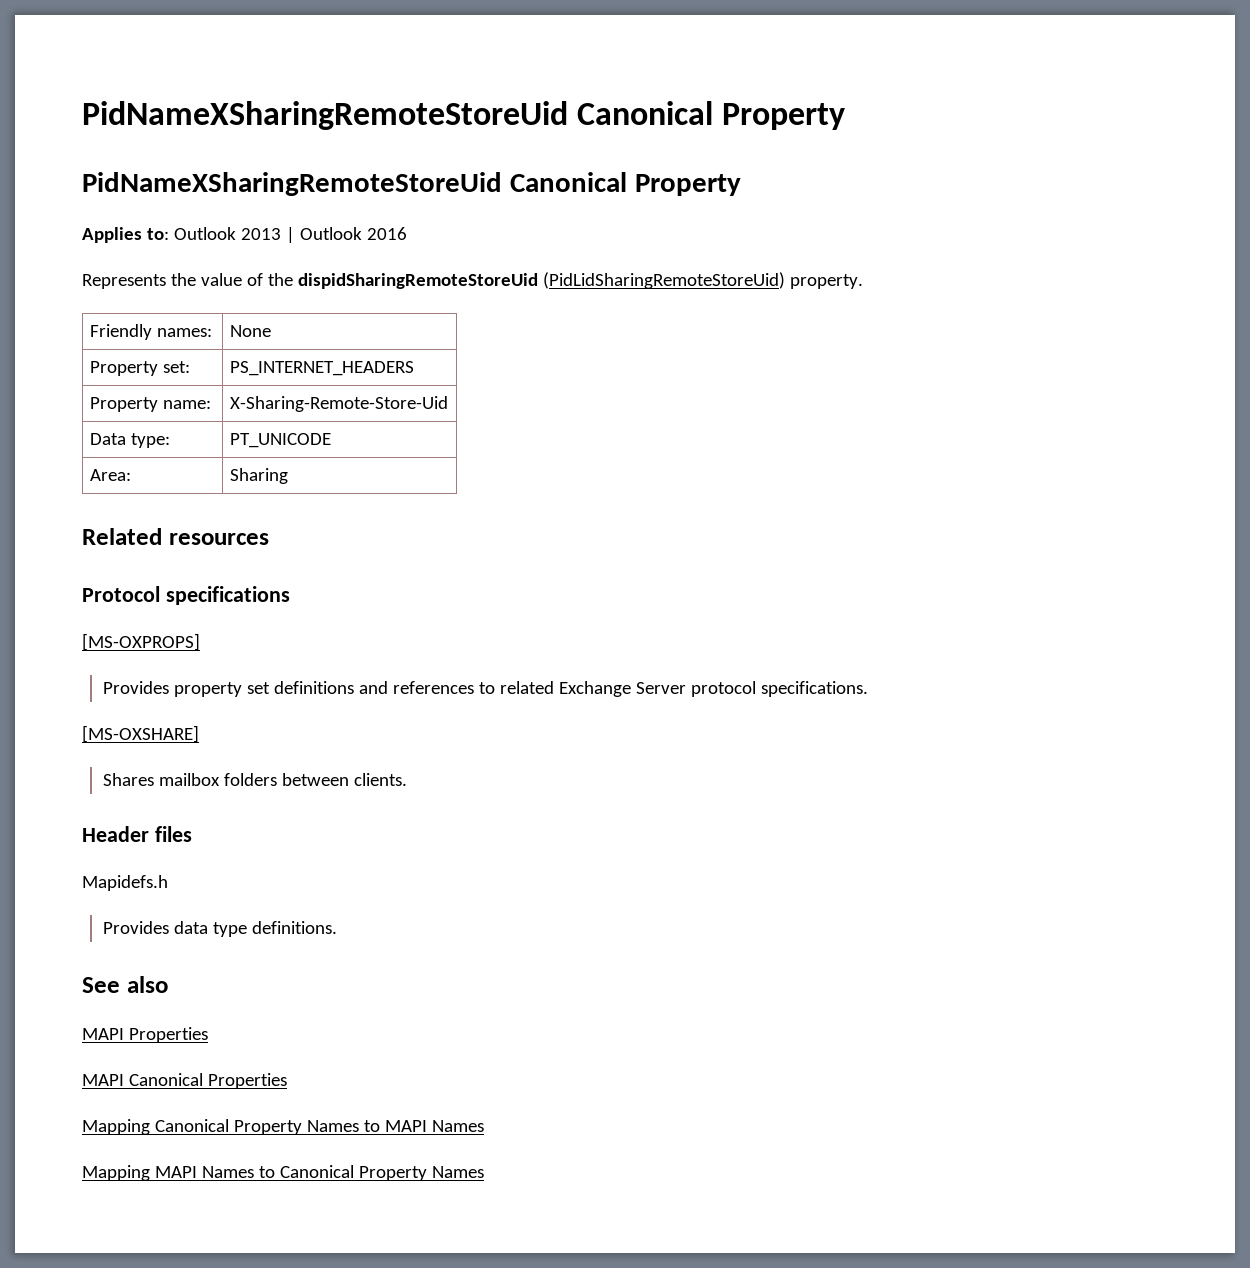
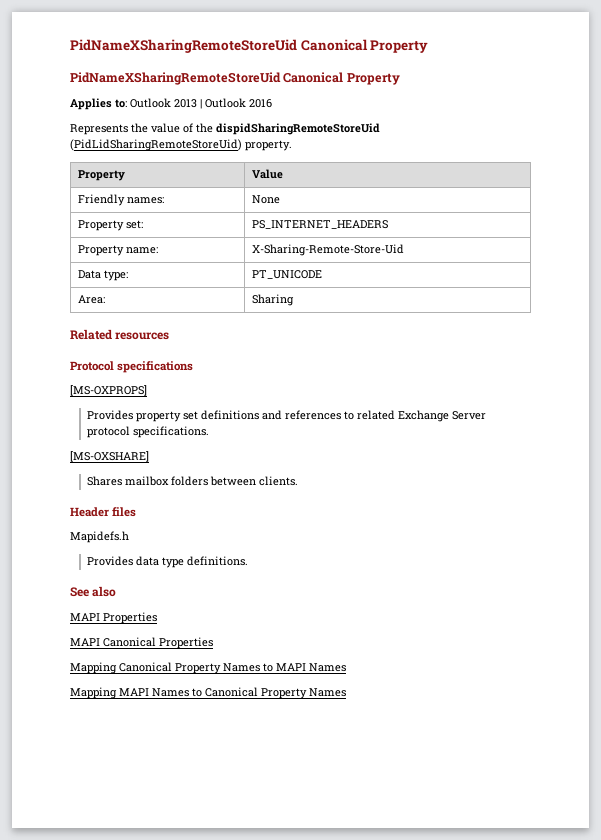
+ Property | Value

